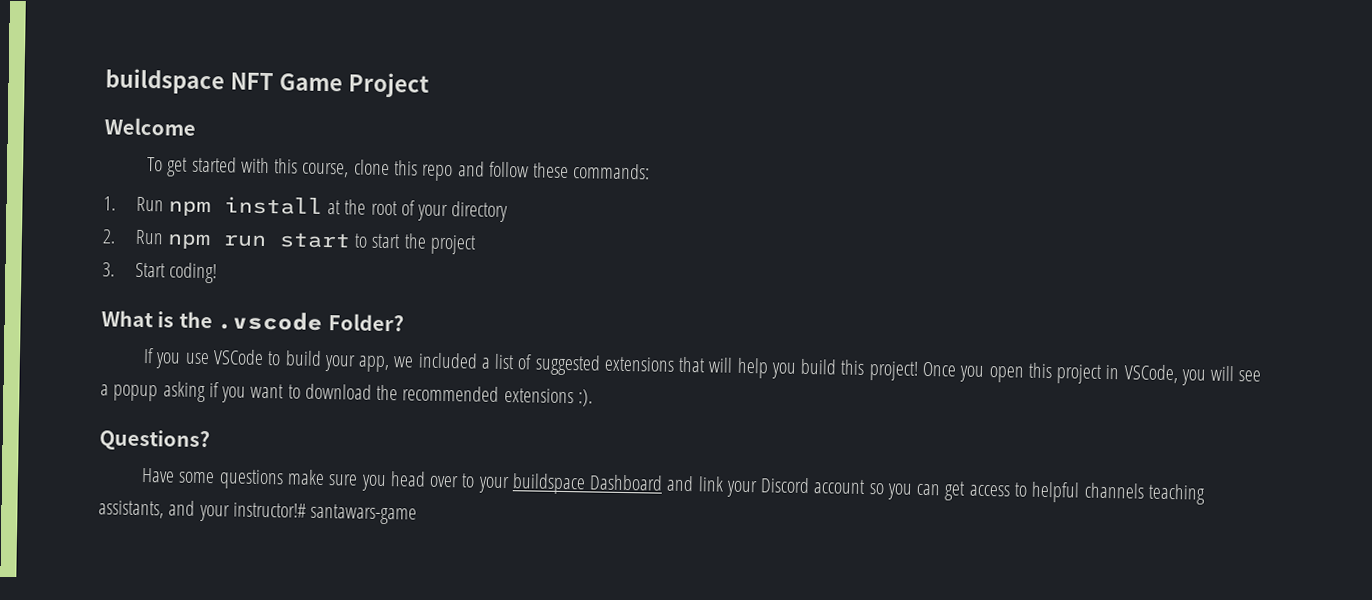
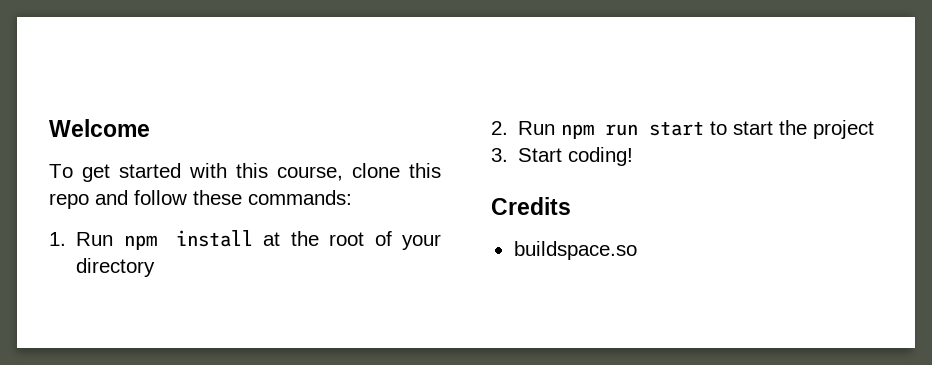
- buildspace NFT Game Project
- What is the .vscode Folder?
- If you use VSCode to build your app, we included a list of suggested extensions that will help you build this project! Once you open this project in VSCode, you will see a popup asking if you want to download the recommended extensions :).
- Questions?
- Have some questions make sure you head over to your buildspace Dashboard and link your Discord account so you can get access to helpful channels teaching assistants, and your instructor!# santawars-game
+ Credits
+ buildspace.so

